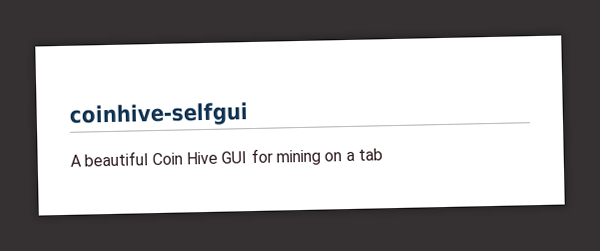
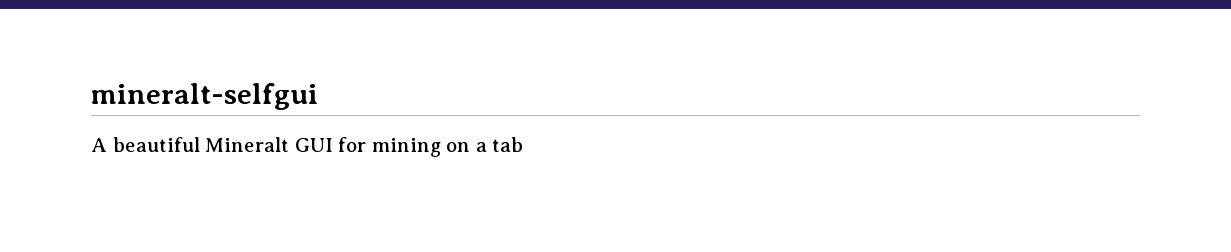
- coinhive-selfgui
+ mineralt-selfgui
- A beautiful Coin Hive GUI for mining on a tab
+ A beautiful Mineralt GUI for mining on a tab

